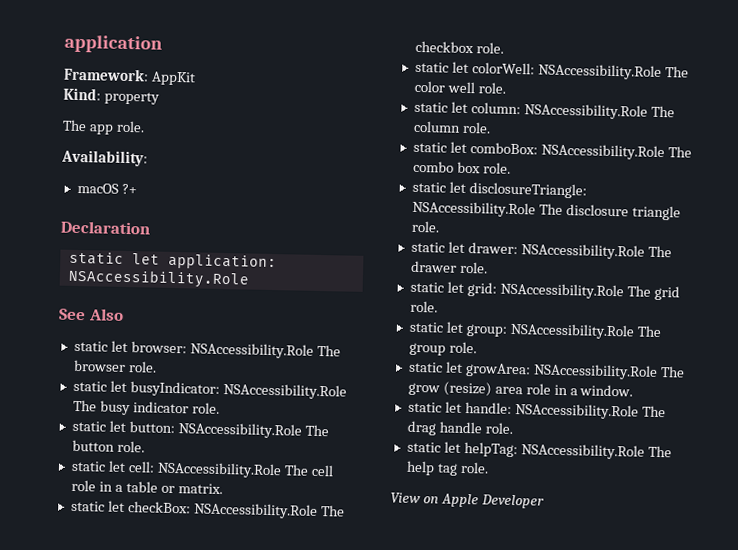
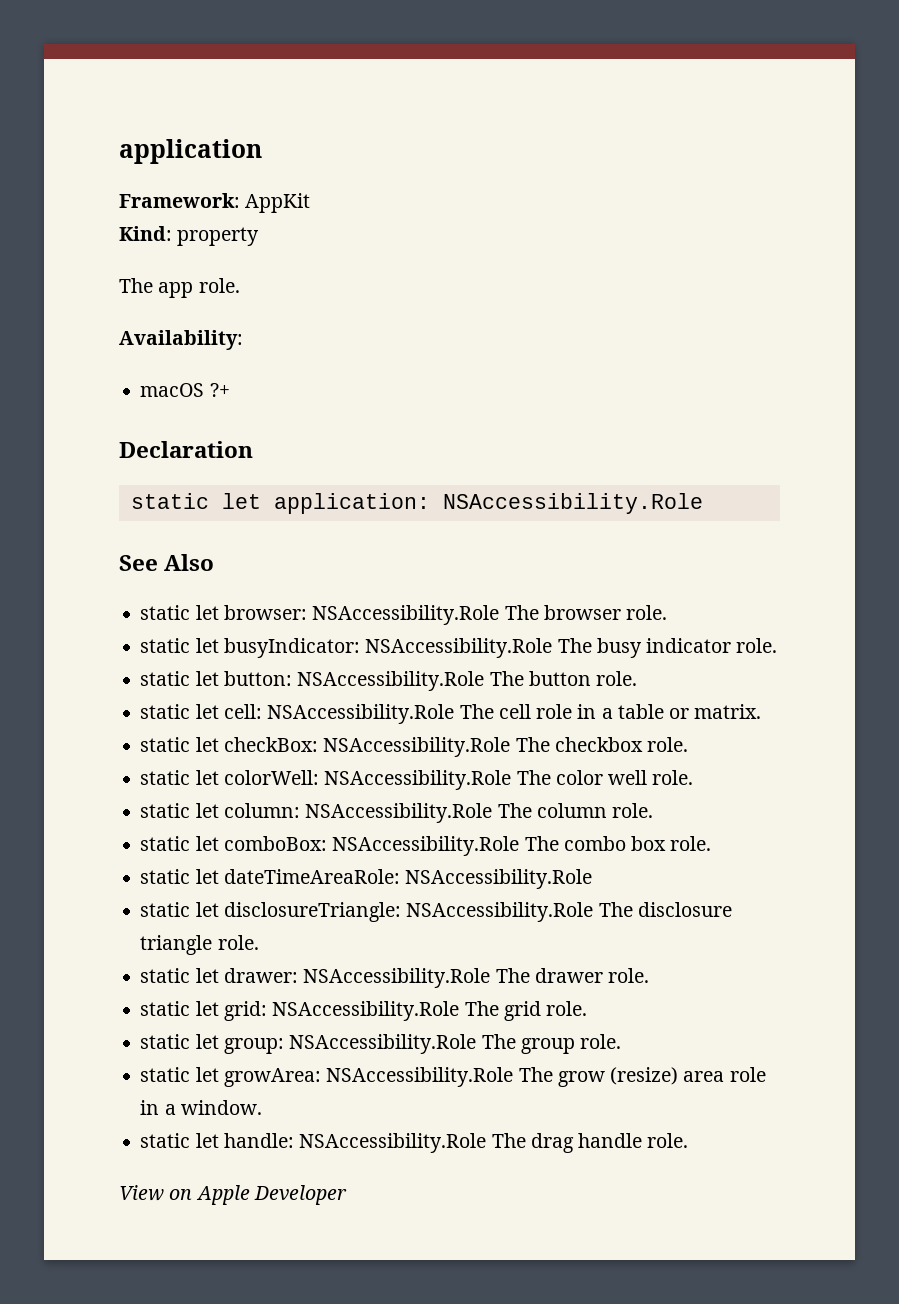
+ static let dateTimeAreaRole: NSAccessibility.Role
- static let helpTag: NSAccessibility.Role The help tag role.

